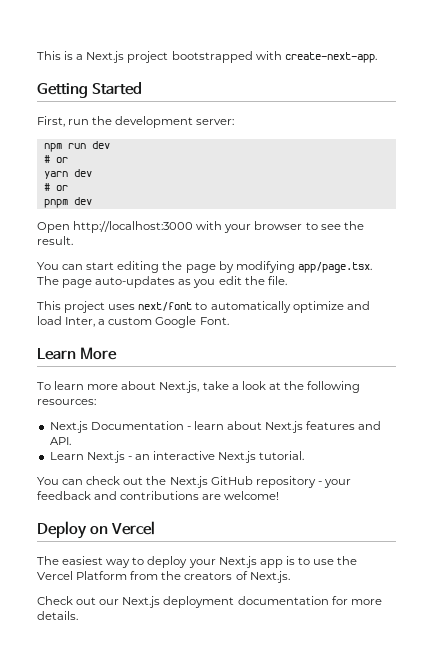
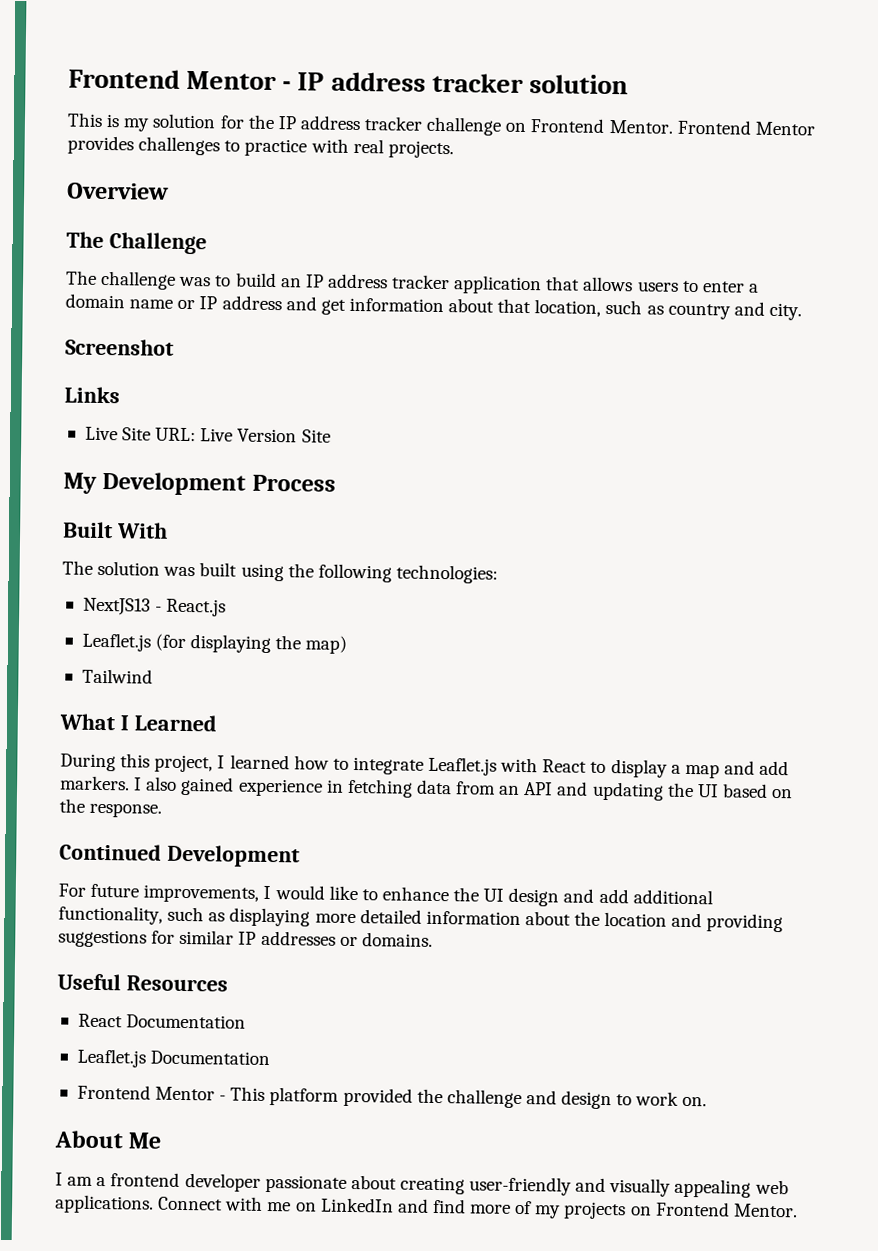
- This is a Next.js project bootstrapped with create-next-app.
- Getting Started
- First, run the development server:
- npm run dev
- # or
- yarn dev
- # or
- pnpm dev
- Open http://localhost:3000 with your browser to see the result.
- You can start editing the page by modifying app/page.tsx. The page auto-updates as you edit the file.
- This project uses next/font to automatically optimize and load Inter, a custom Google Font.
- Learn More
- To learn more about Next.js, take a look at the following resources:
- Next.js Documentation - learn about Next.js features and API.
- Learn Next.js - an interactive Next.js tutorial.
- You can check out the Next.js GitHub repository - your feedback and contributions are welcome!
- Deploy on Vercel
- The easiest way to deploy your Next.js app is to use the Vercel Platform from the creators of Next.js.
- Check out our Next.js deployment documentation for more details.
+ Frontend Mentor - IP address tracker solution
+ This is my solution for the IP address tracker challenge on Frontend Mentor. Frontend Mentor provides challenges to practice with real projects.
+ Overview
+ The Challenge
+ The challenge was to build an IP address tracker application that allows users to enter a domain name or IP address and get information about that location, such as country and city.
+ Screenshot
+ Links
+ Live Site URL: Live Version Site
+ My Development Process
+ Built With
+ The solution was built using the following technologies:
+ NextJS13 - React.js
+ Leaflet.js (for displaying the map)
+ Tailwind
+ What I Learned
+ During this project, I learned how to integrate Leaflet.js with React to display a map and add markers. I also gained experience in fetching data from an API and updating the UI based on the response.
+ Continued Development
+ For future improvements, I would like to enhance the UI design and add additional functionality, such as displaying more detailed information about the location and providing suggestions for similar IP addresses or domains.
+ Useful Resources
+ React Documentation
+ Leaflet.js Documentation
+ Frontend Mentor - This platform provided the challenge and design to work on.
+ About Me
+ I am a frontend developer passionate about creating user-friendly and visually appealing web applications. Connect with me on LinkedIn and find more of my projects on Frontend Mentor.

